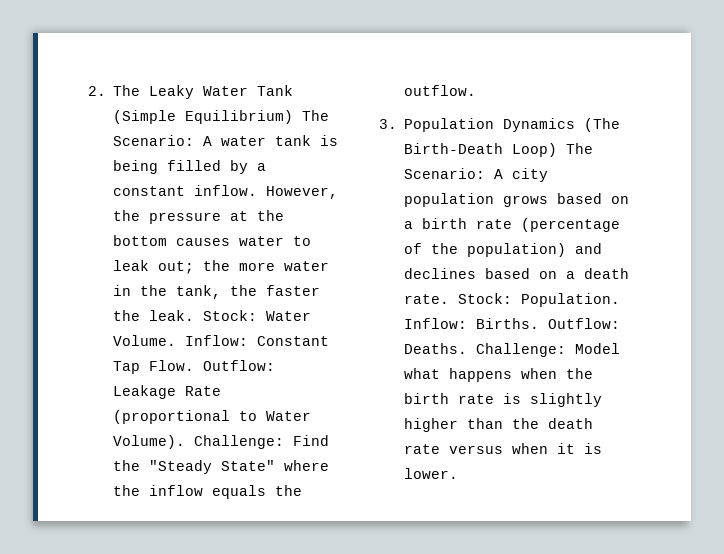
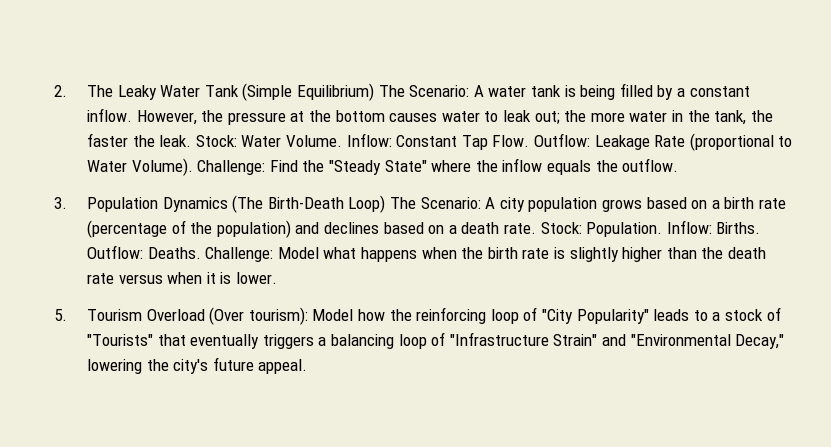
+ 5. Tourism Overload (Over tourism): Model how the reinforcing loop of "City Popularity" leads to a stock of "Tourists" that eventually triggers a balancing loop of "Infrastructure Strain" and "Environmental Decay," lowering the city's future appeal.

